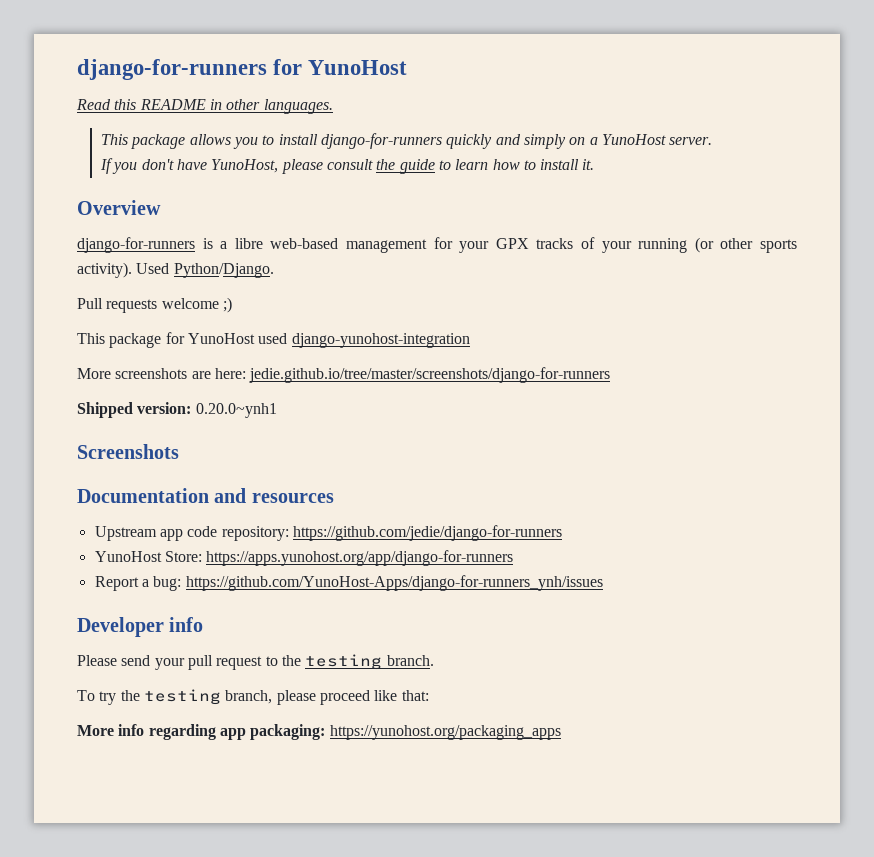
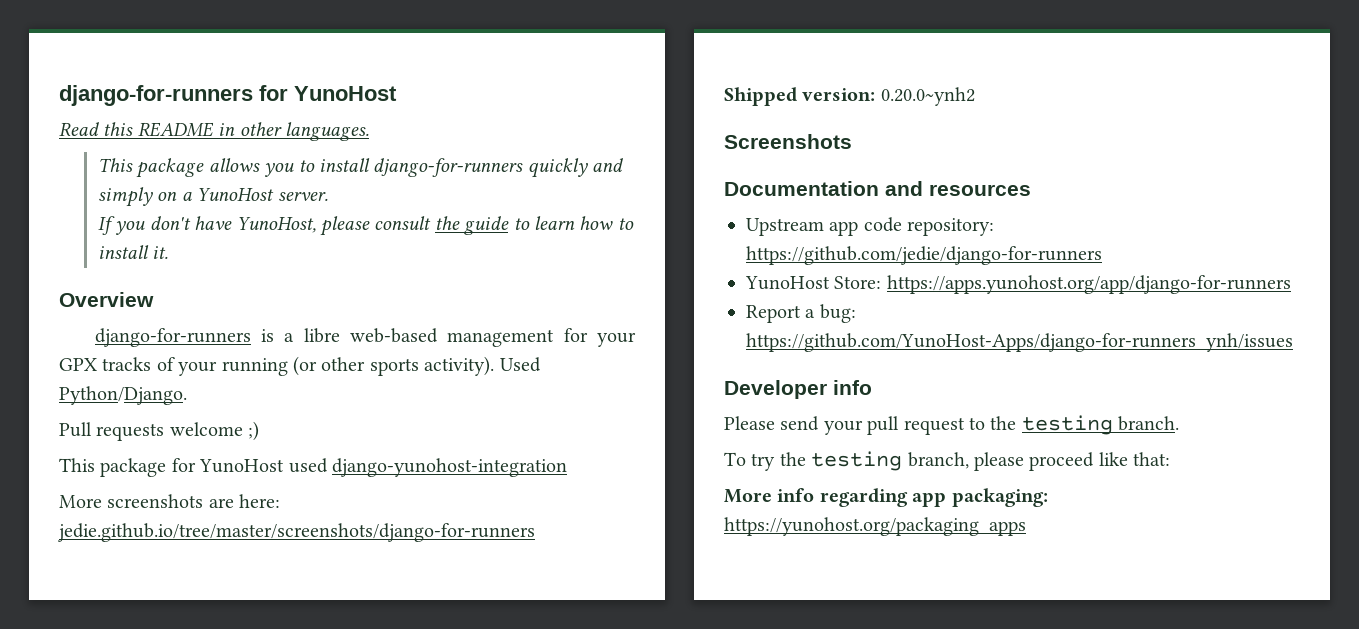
- Shipped version: 0.20.0~ynh1
+ Shipped version: 0.20.0~ynh2

